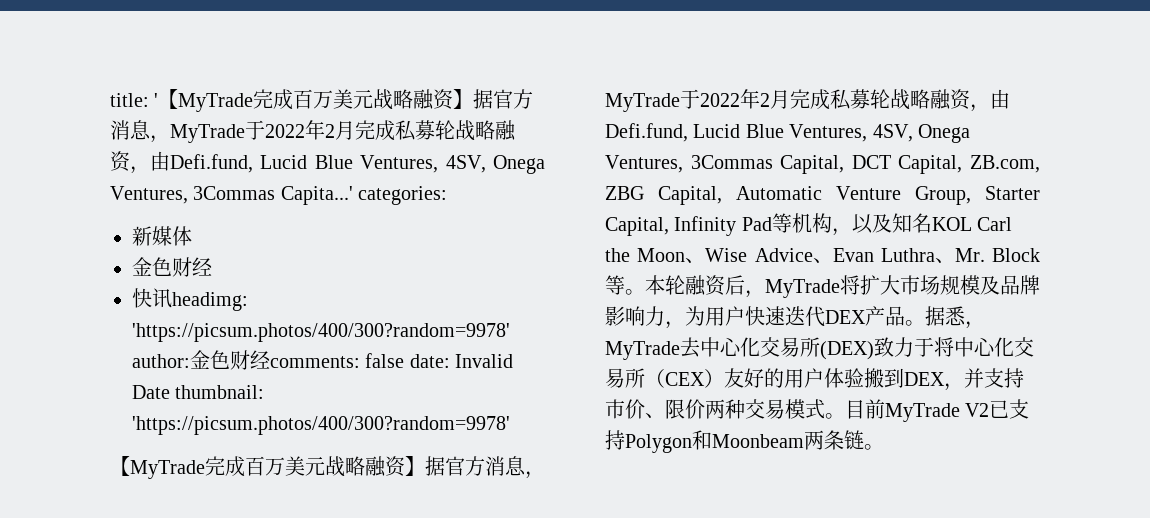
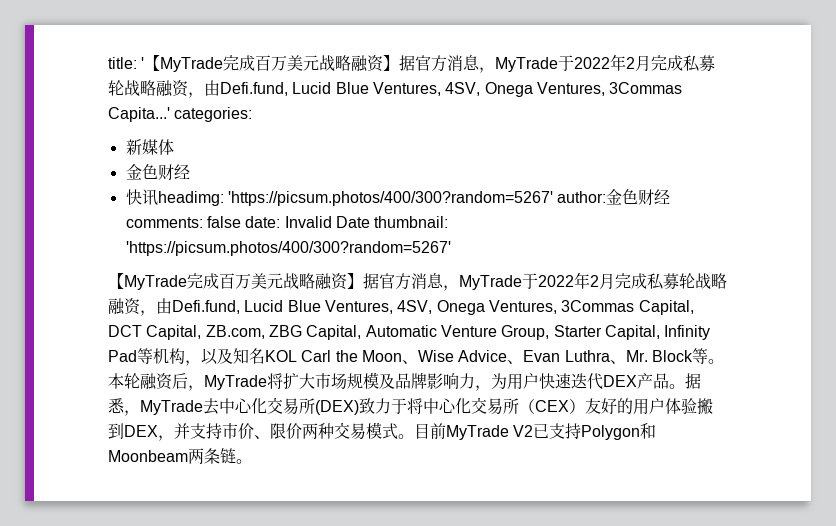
- 快讯headimg: 'https://picsum.photos/400/300?random=9978' author:金色财经comments: false date: Invalid Date thumbnail: 'https://picsum.photos/400/300?random=9978'
+ 快讯headimg: 'https://picsum.photos/400/300?random=5267' author:金色财经comments: false date: Invalid Date thumbnail: 'https://picsum.photos/400/300?random=5267'

